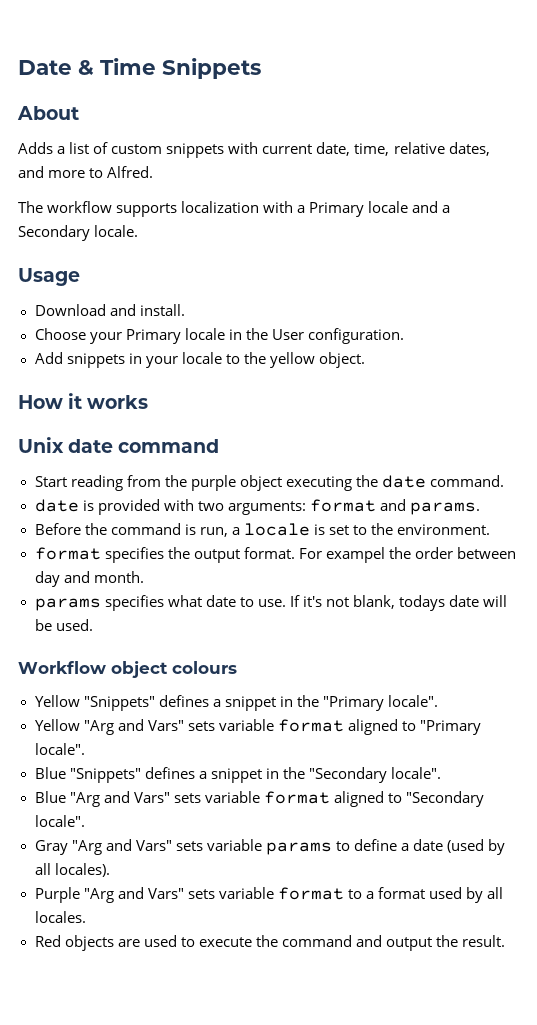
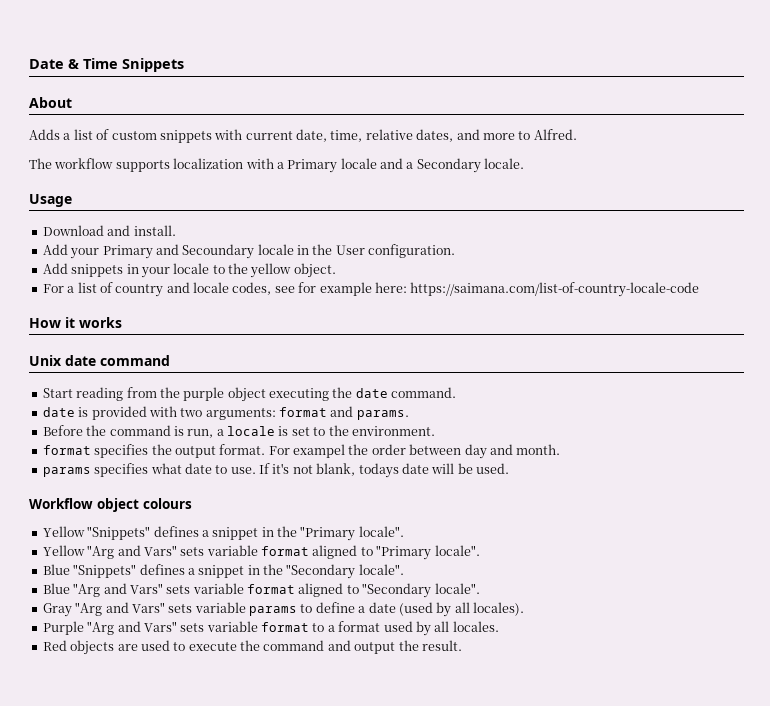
- Choose your Primary locale in the User configuration.
+ Add your Primary and Secoundary locale in the User configuration.
+ For a list of country and locale codes, see for example here: https://saimana.com/list-of-country-locale-code

